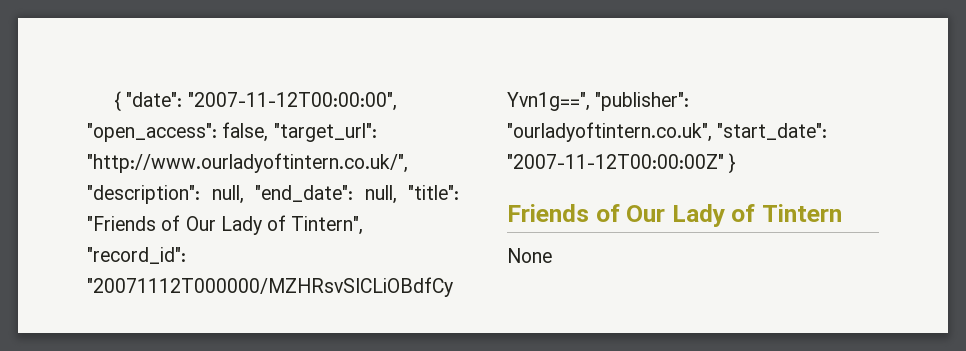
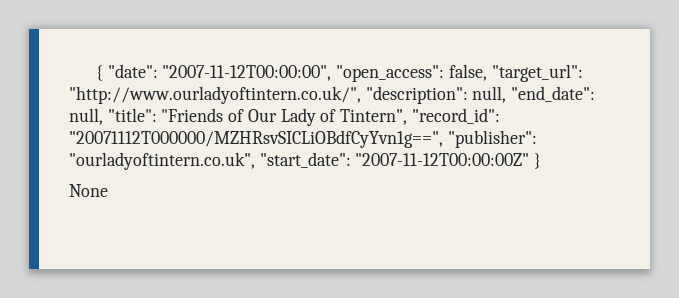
- Friends of Our Lady of Tintern

